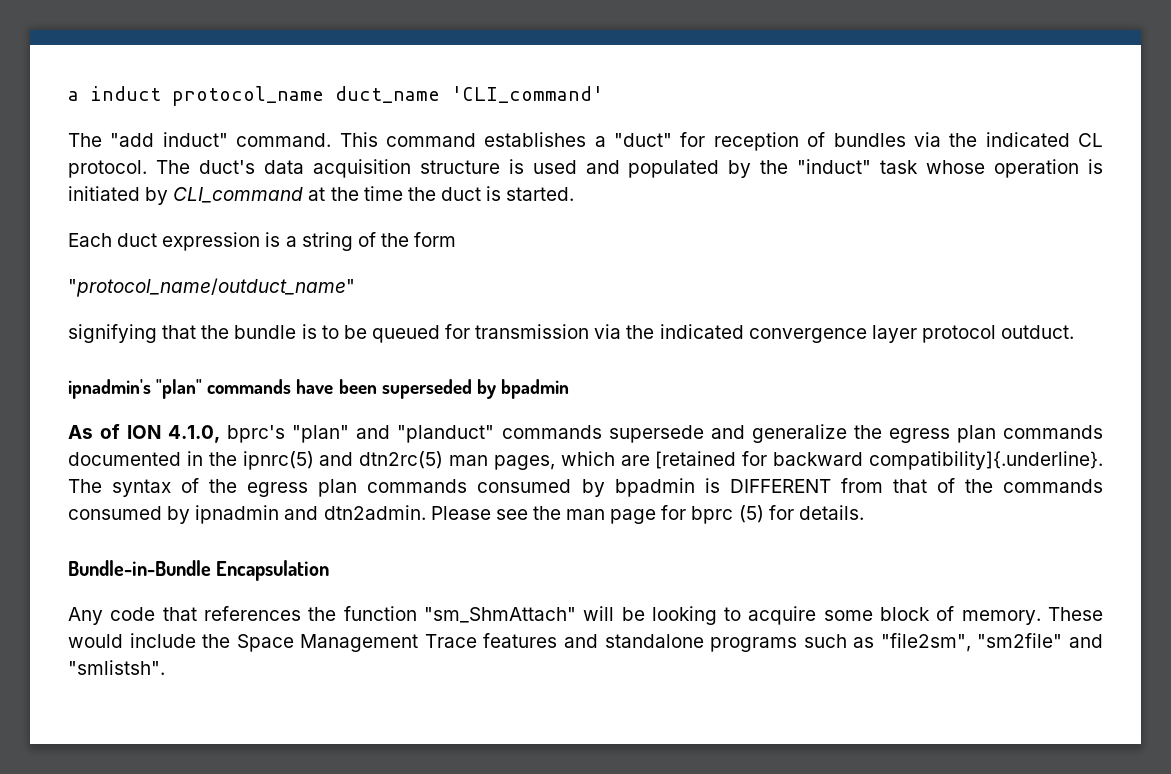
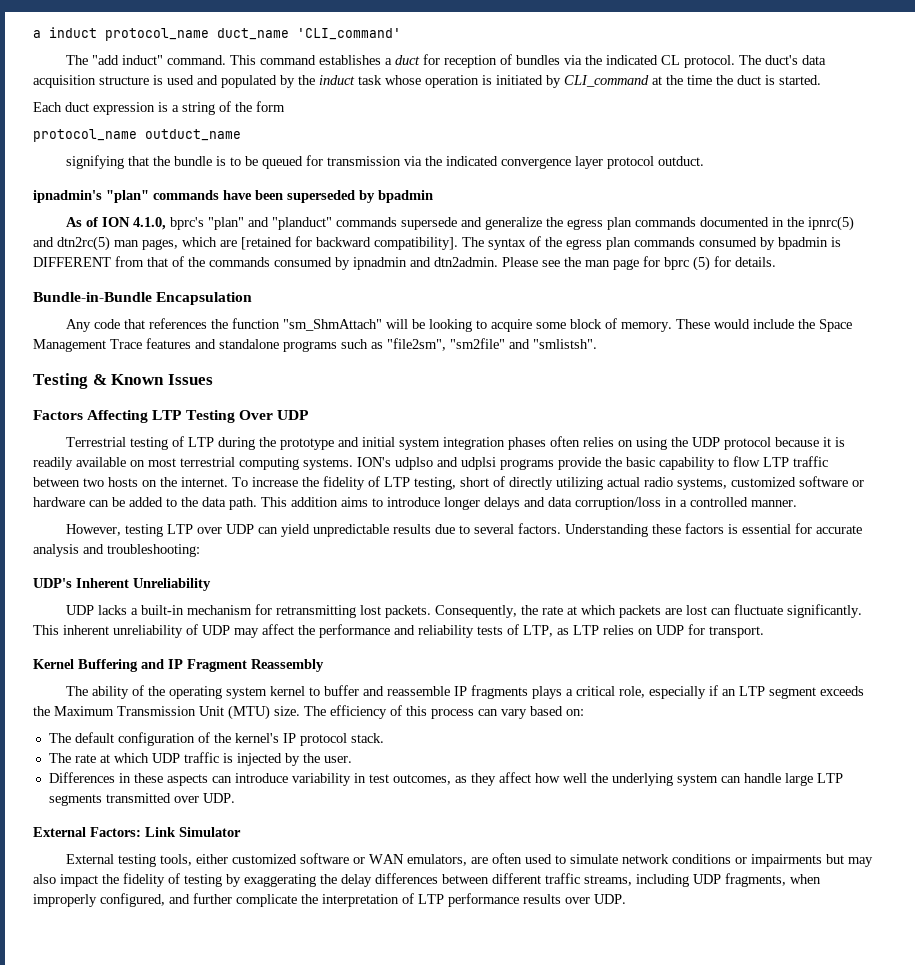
- This command establishes a "duct" for reception of bundles via the indicated CL protocol.
+ This command establishes a duct for reception of bundles via the indicated CL protocol.
- The duct's data acquisition structure is used and populated by the "induct" task whose operation is initiated by CLI_command at the time the duct is started.
+ The duct's data acquisition structure is used and populated by the induct task whose operation is initiated by CLI_command at the time the duct is started.
- "protocol_name/outduct_name"
+ protocol_name outduct_name
- As of ION 4.1.0, bprc's "plan" and "planduct" commands supersede and generalize the egress plan commands documented in the ipnrc(5) and dtn2rc(5) man pages, which are [retained for backward compatibility]{.underline}. The syntax of the egress plan commands consumed by bpadmin is DIFFERENT from that of the commands consumed by ipnadmin and dtn2admin.
+ As of ION 4.1.0, bprc's "plan" and "planduct" commands supersede and generalize the egress plan commands documented in the ipnrc(5) and dtn2rc(5) man pages, which are [retained for backward compatibility]. The syntax of the egress plan commands consumed by bpadmin is DIFFERENT from that of the commands consumed by ipnadmin and dtn2admin.
+ Testing & Known Issues
+ Factors Affecting LTP Testing Over UDP
+ Terrestrial testing of LTP during the prototype and initial system integration phases often relies on using the UDP protocol because it is readily available on most terrestrial computing systems. ION's udplso and udplsi programs provide the basic capability to flow LTP traffic between two hosts on the internet. To increase the fidelity of LTP testing, short of directly utilizing actual radio systems, customized software or hardware can be added to the data path. This addition aims to introduce longer delays and data corruption/loss in a controlled manner.
+ However, testing LTP over UDP can yield unpredictable results due to several factors. Understanding these factors is essential for accurate analysis and troubleshooting:
+ UDP's Inherent Unreliability
+ UDP lacks a built-in mechanism for retransmitting lost packets. Consequently, the rate at which packets are lost can fluctuate significantly. This inherent unreliability of UDP may affect the performance and reliability tests of LTP, as LTP relies on UDP for transport.
+ Kernel Buffering and IP Fragment Reassembly
+ The ability of the operating system kernel to buffer and reassemble IP fragments plays a critical role, especially if an LTP segment exceeds the Maximum Transmission Unit (MTU) size. The efficiency of this process can vary based on:
+ The default configuration of the kernel's IP protocol stack.
+ The rate at which UDP traffic is injected by the user.
+ Differences in these aspects can introduce variability in test outcomes, as they affect how well the underlying system can handle large LTP segments transmitted over UDP.
+ External Factors: Link Simulator
+ External testing tools, either customized software or WAN emulators, are often used to simulate network conditions or impairments but may also impact the fidelity of testing by exaggerating the delay differences between different traffic streams, including UDP fragments, when improperly configured, and further complicate the interpretation of LTP performance results over UDP.

